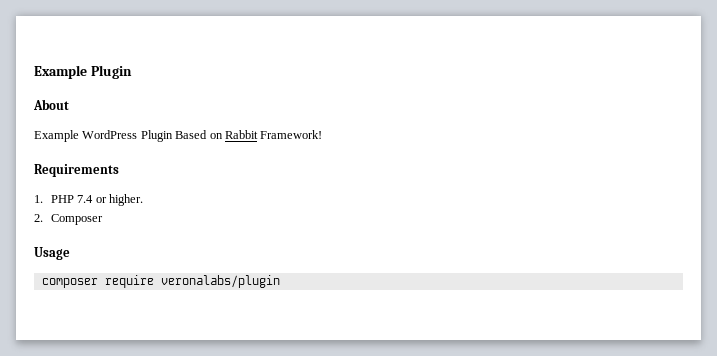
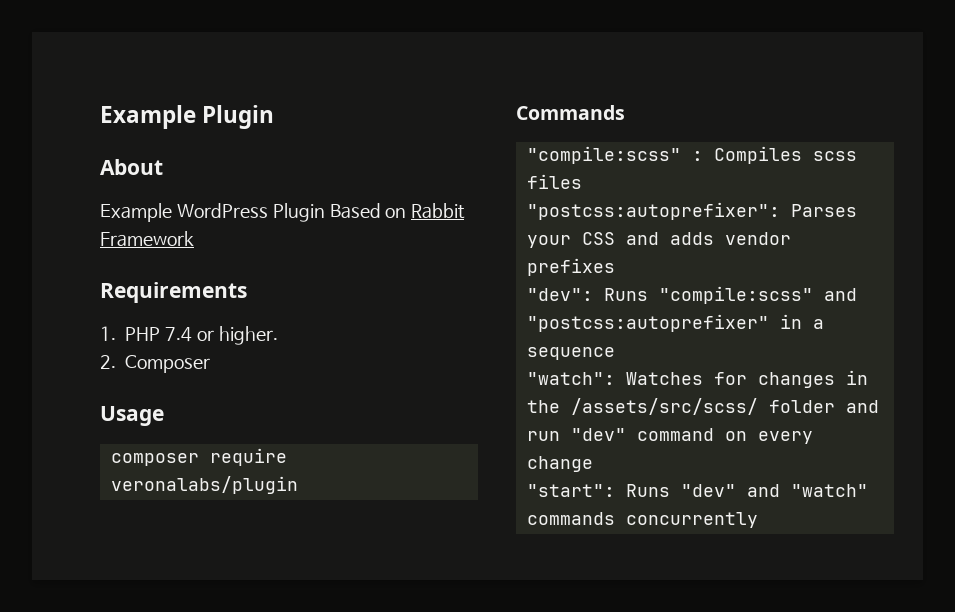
- Example WordPress Plugin Based on Rabbit Framework!
+ Example WordPress Plugin Based on Rabbit Framework
+ Commands
+ "compile:scss" : Compiles scss files
+ "postcss:autoprefixer": Parses your CSS and adds vendor prefixes
+ "dev": Runs "compile:scss" and "postcss:autoprefixer" in a sequence
+ "watch": Watches for changes in the /assets/src/scss/ folder and run "dev" command on every change
+ "start": Runs "dev" and "watch" commands concurrently

